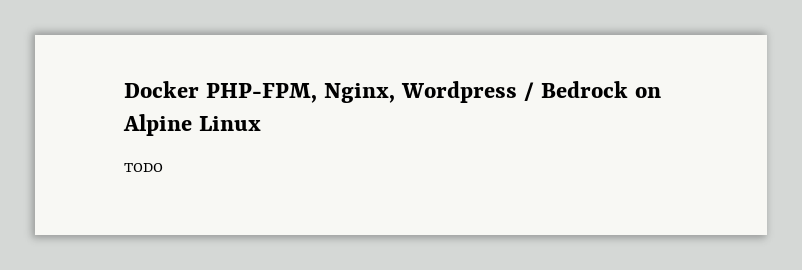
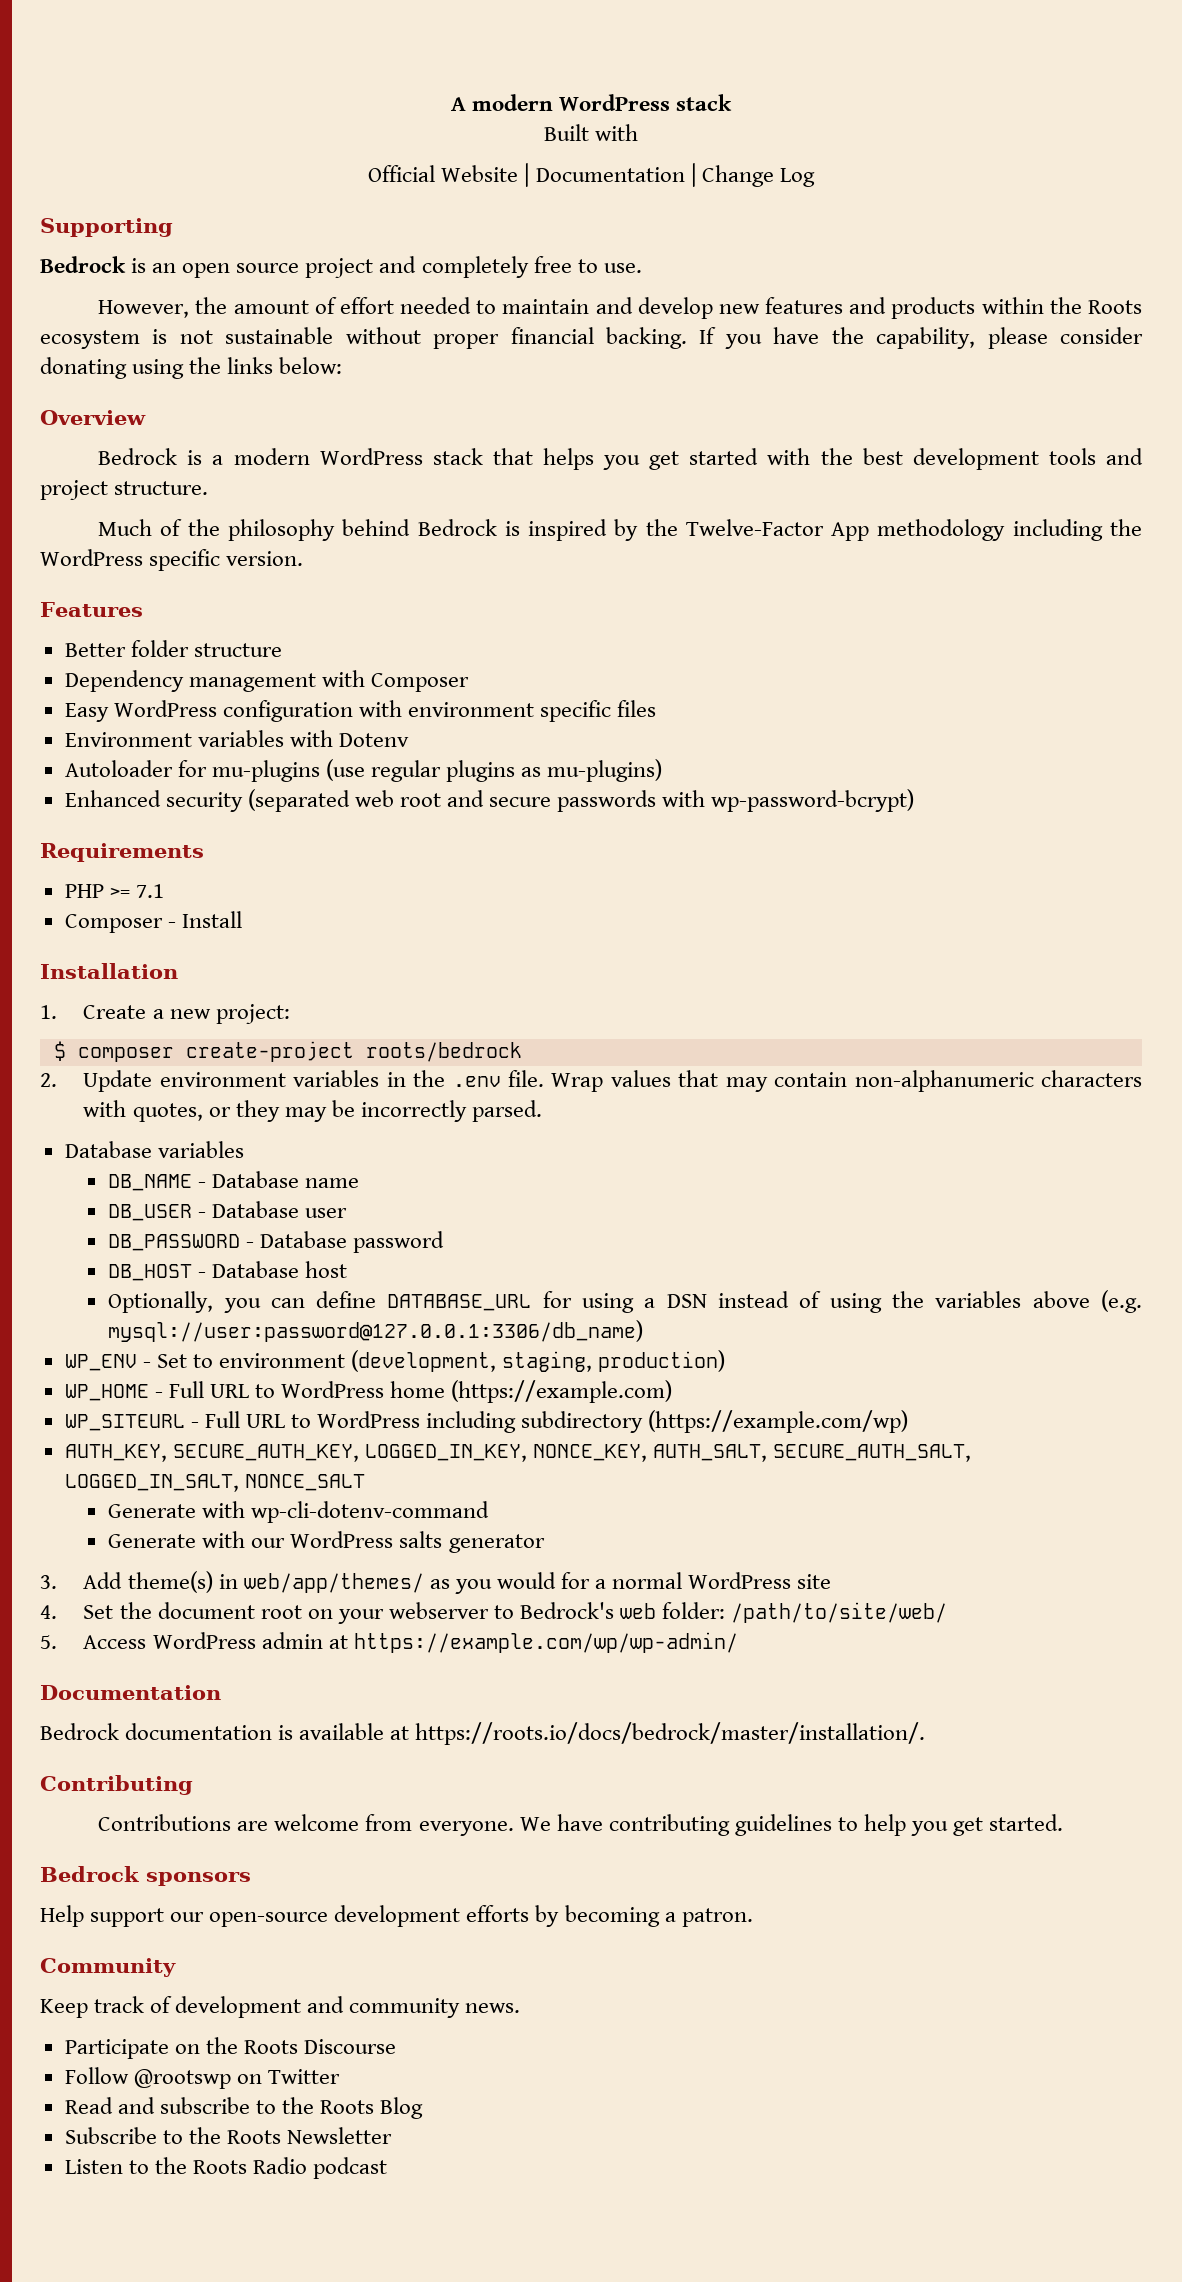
- Docker PHP-FPM, Nginx, Wordpress / Bedrock on Alpine Linux
- TODO
+ A modern WordPress stack
+ Built with
+ Official Website | Documentation | Change Log
+ Supporting
+ Bedrock is an open source project and completely free to use.
+ However, the amount of effort needed to maintain and develop new features and products within the Roots ecosystem is not sustainable without proper financial backing. If you have the capability, please consider donating using the links below:
+ Overview
+ Bedrock is a modern WordPress stack that helps you get started with the best development tools and project structure.
+ Much of the philosophy behind Bedrock is inspired by the Twelve-Factor App methodology including the WordPress specific version.
+ Features
+ Better folder structure
+ Dependency management with Composer
+ Easy WordPress configuration with environment specific files
+ Environment variables with Dotenv
+ Autoloader for mu-plugins (use regular plugins as mu-plugins)
+ Enhanced security (separated web root and secure passwords with wp-password-bcrypt)
+ Requirements
+ PHP >= 7.1
+ Composer - Install
+ Installation
+ 1. Create a new project:
+ $ composer create-project roots/bedrock
+ 2. Update environment variables in the .env file. Wrap values that may contain non-alphanumeric characters with quotes, or they may be incorrectly parsed.
+ Database variables
+ DB_NAME - Database name
+ DB_USER - Database user
+ DB_PASSWORD - Database password
+ DB_HOST - Database host
+ Optionally, you can define DATABASE_URL for using a DSN instead of using the variables above (e.g. mysql://user:password@127.0.0.1:3306/db_name)
+ WP_ENV - Set to environment (development, staging, production)
+ WP_HOME - Full URL to WordPress home (https://example.com)
+ WP_SITEURL - Full URL to WordPress including subdirectory (https://example.com/wp)
+ AUTH_KEY, SECURE_AUTH_KEY, LOGGED_IN_KEY, NONCE_KEY, AUTH_SALT, SECURE_AUTH_SALT, LOGGED_IN_SALT, NONCE_SALT
+ Generate with wp-cli-dotenv-command
+ Generate with our WordPress salts generator
+ 3. Add theme(s) in web/app/themes/ as you would for a normal WordPress site
+ 4. Set the document root on your webserver to Bedrock's web folder: /path/to/site/web/
+ 5. Access WordPress admin at https://example.com/wp/wp-admin/
+ Documentation
+ Bedrock documentation is available at https://roots.io/docs/bedrock/master/installation/.
+ Contributing
+ Contributions are welcome from everyone. We have contributing guidelines to help you get started.
+ Bedrock sponsors
+ Help support our open-source development efforts by becoming a patron.
+ Community
+ Keep track of development and community news.
+ Participate on the Roots Discourse
+ Follow @rootswp on Twitter
+ Read and subscribe to the Roots Blog
+ Subscribe to the Roots Newsletter
+ Listen to the Roots Radio podcast

